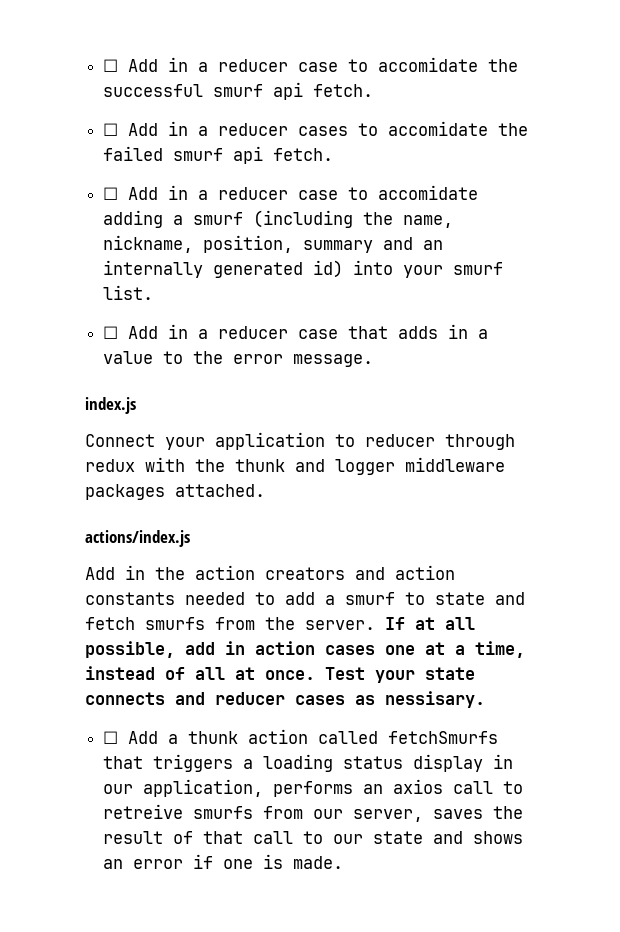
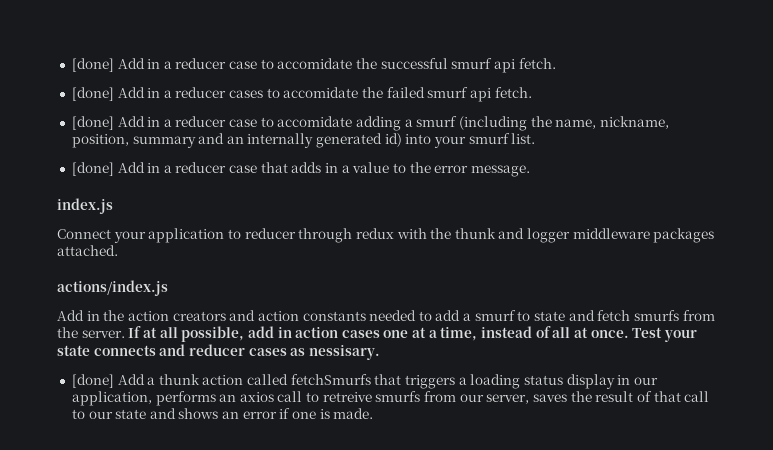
- ☐ Add in a reducer case to accomidate the successful smurf api fetch.
+ [done] Add in a reducer case to accomidate the successful smurf api fetch.
- ☐ Add in a reducer cases to accomidate the failed smurf api fetch.
+ [done] Add in a reducer cases to accomidate the failed smurf api fetch.
- ☐ Add in a reducer case to accomidate adding a smurf (including the name, nickname, position, summary and an internally generated id) into your smurf list.
+ [done] Add in a reducer case to accomidate adding a smurf (including the name, nickname, position, summary and an internally generated id) into your smurf list.
- ☐ Add in a reducer case that adds in a value to the error message.
+ [done] Add in a reducer case that adds in a value to the error message.
- ☐ Add a thunk action called fetchSmurfs that triggers a loading status display in our application, performs an axios call to retreive smurfs from our server, saves the result of that call to our state and shows an error if one is made.
+ [done] Add a thunk action called fetchSmurfs that triggers a loading status display in our application, performs an axios call to retreive smurfs from our server, saves the result of that call to our state and shows an error if one is made.

